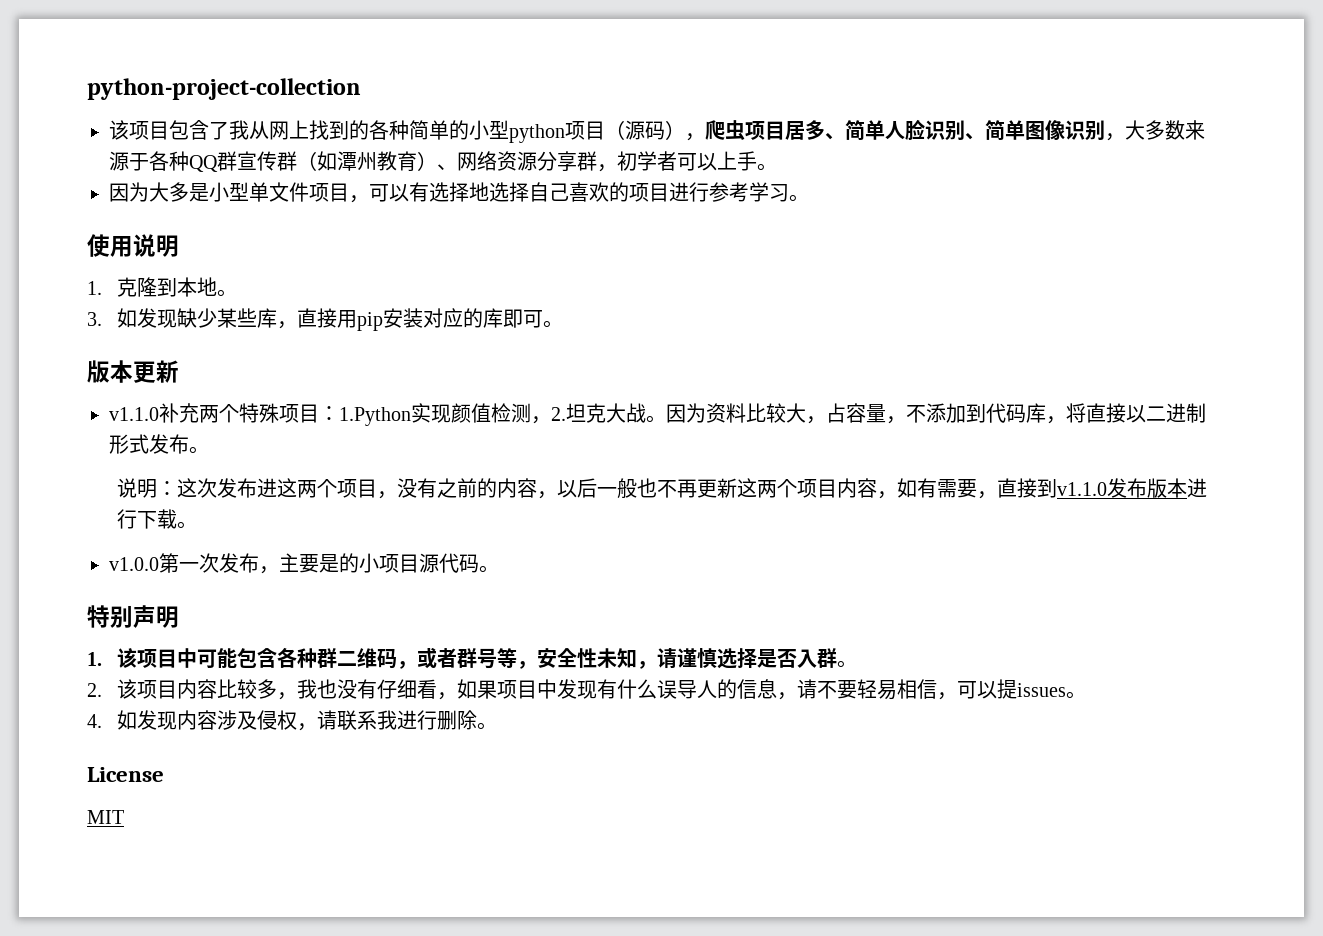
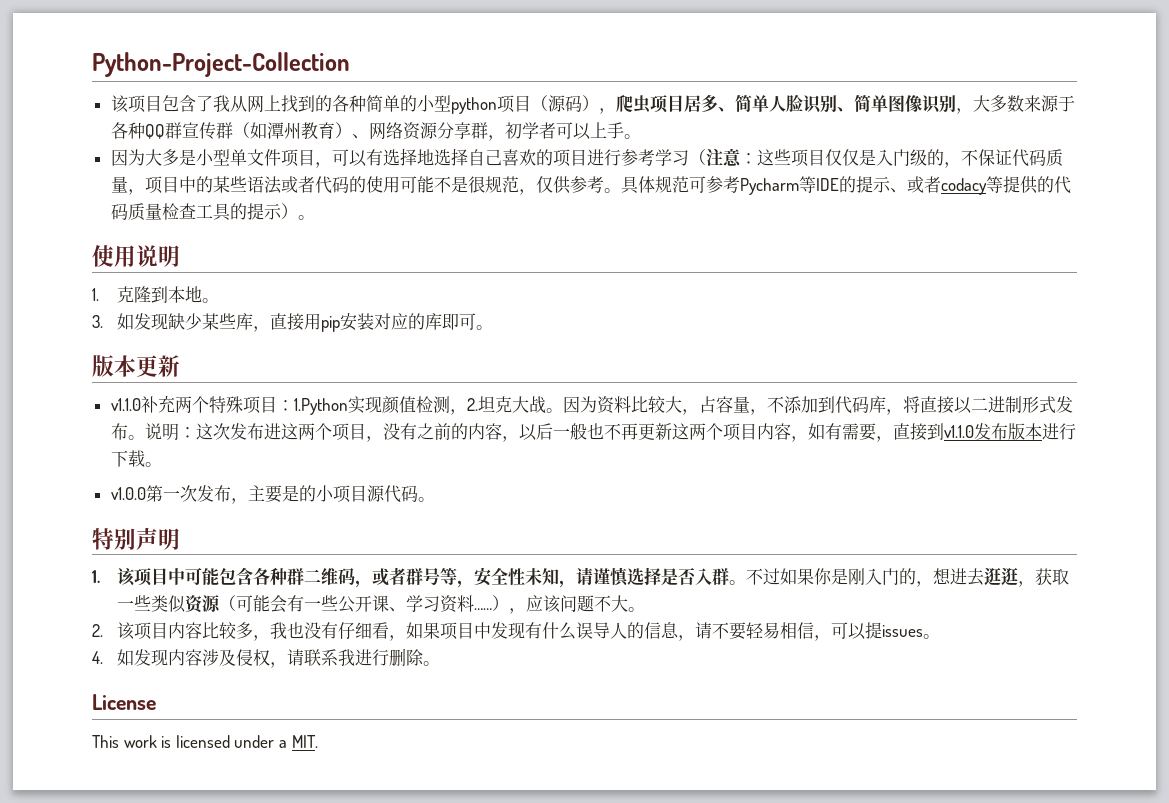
- python-project-collection
+ Python-Project-Collection
- 因为大多是小型单文件项目，可以有选择地选择自己喜欢的项目进行参考学习。
+ 因为大多是小型单文件项目，可以有选择地选择自己喜欢的项目进行参考学习（注意：这些项目仅仅是入门级的，不保证代码质量，项目中的某些语法或者代码的使用可能不是很规范，仅供参考。具体规范可参考Pycharm等IDE的提示、或者codacy等提供的代码质量检查工具的提示）。
- 因为资料比较大，占容量，不添加到代码库，将直接以二进制形式发布。
- 说明：这次发布进这两个项目，没有之前的内容，以后一般也不再更新这两个项目内容，如有需要，直接到v1.1.0发布版本进行下载。
+ 因为资料比较大，占容量，不添加到代码库，将直接以二进制形式发布。说明：这次发布进这两个项目，没有之前的内容，以后一般也不再更新这两个项目内容，如有需要，直接到v1.1.0发布版本进行下载。
+ 不过如果你是刚入门的，想进去逛逛，获取一些类似资源（可能会有一些公开课、学习资料……），应该问题不大。
- MIT
+ This work is licensed under a MIT.

